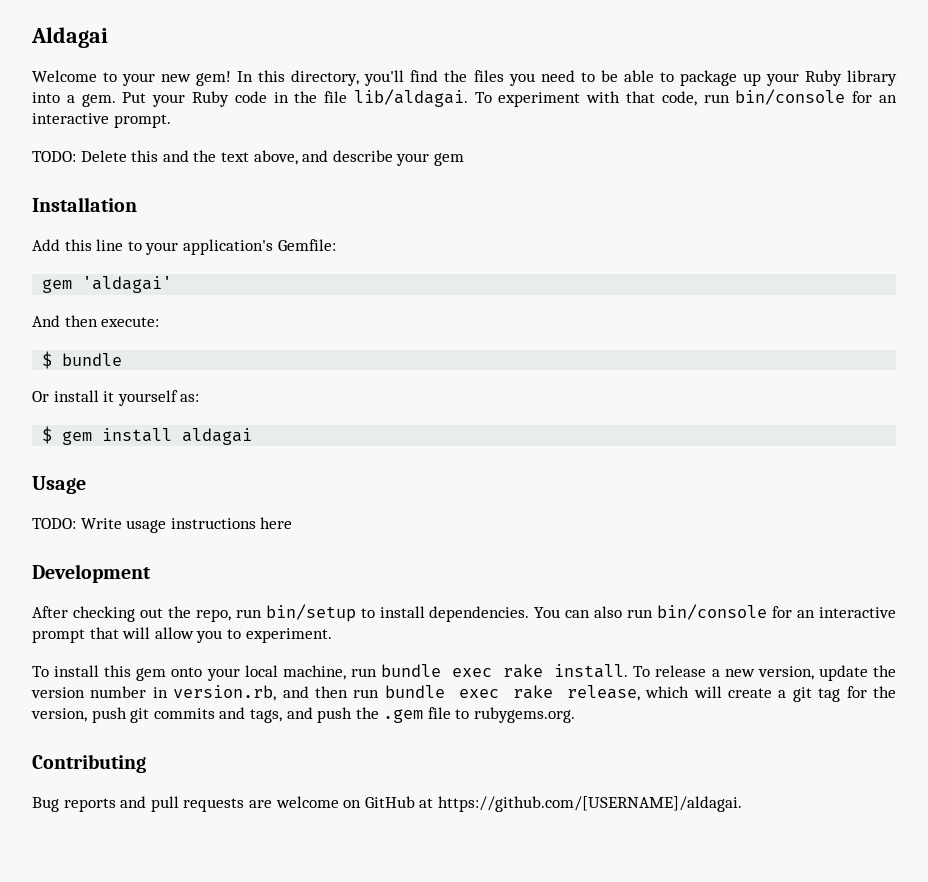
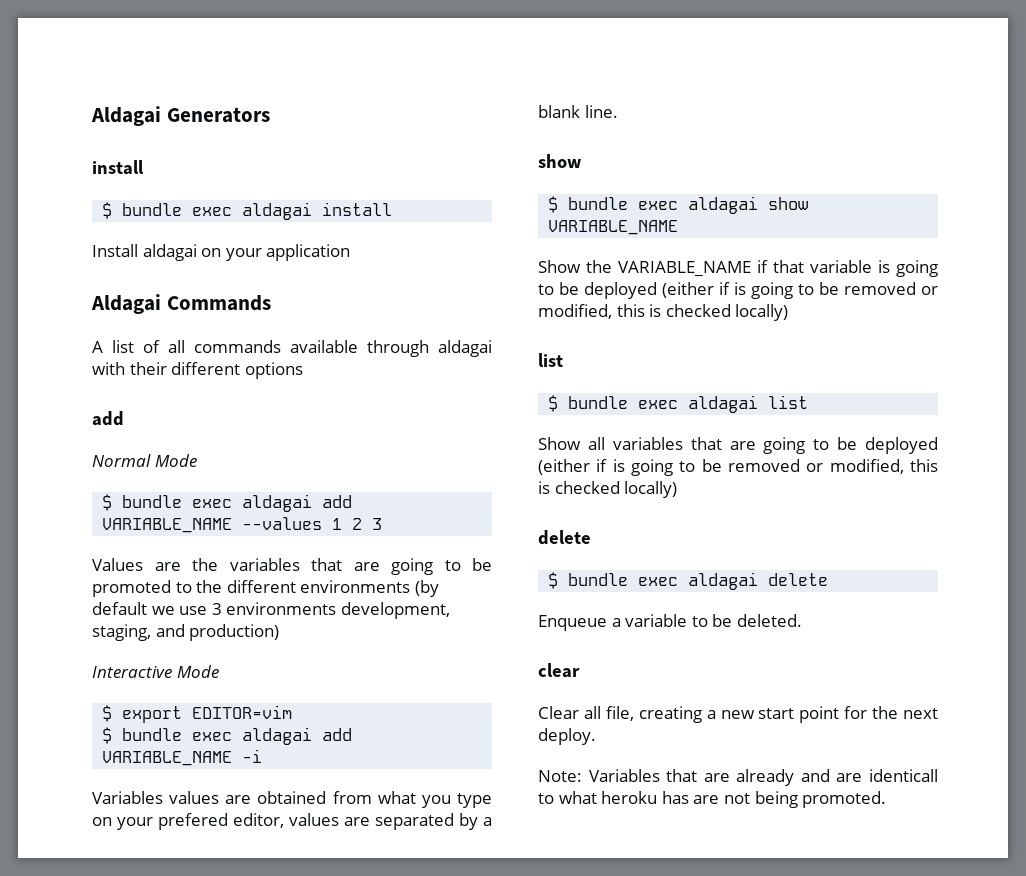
- Aldagai
- Welcome to your new gem! In this directory, you'll find the files you need to be able to package up your Ruby library into a gem. Put your Ruby code in the file lib/aldagai. To experiment with that code, run bin/console for an interactive prompt.
- TODO: Delete this and the text above, and describe your gem
- Installation
- Add this line to your application's Gemfile:
- gem 'aldagai'
- And then execute:
- $ bundle
- Or install it yourself as:
- $ gem install aldagai
- Usage
- TODO: Write usage instructions here
- Development
- After checking out the repo, run bin/setup to install dependencies. You can also run bin/console for an interactive prompt that will allow you to experiment.
- To install this gem onto your local machine, run bundle exec rake install. To release a new version, update the version number in version.rb, and then run bundle exec rake release, which will create a git tag for the version, push git commits and tags, and push the .gem file to rubygems.org.
- Contributing
- Bug reports and pull requests are welcome on GitHub at https://github.com/[USERNAME]/aldagai.
+ Aldagai Generators
+ install
+ $ bundle exec aldagai install
+ Install aldagai on your application
+ Aldagai Commands
+ A list of all commands available through aldagai with their different options
+ add
+ Normal Mode
+ $ bundle exec aldagai add VARIABLE_NAME --values 1 2 3
+ Values are the variables that are going to be promoted to the different environments (by default we use 3 environments development, staging, and production)
+ Interactive Mode
+ $ export EDITOR=vim
+ $ bundle exec aldagai add VARIABLE_NAME -i
+ Variables values are obtained from what you type on your prefered editor, values are separated by a blank line.
+ show
+ $ bundle exec aldagai show VARIABLE_NAME
+ Show the VARIABLE_NAME if that variable is going to be deployed (either if is going to be removed or modified, this is checked locally)
+ list
+ $ bundle exec aldagai list
+ Show all variables that are going to be deployed (either if is going to be removed or modified, this is checked locally)
+ delete
+ $ bundle exec aldagai delete
+ Enqueue a variable to be deleted.
+ clear
+ Clear all file, creating a new start point for the next deploy.
+ Note: Variables that are already and are identicall to what heroku has are not being promoted.

